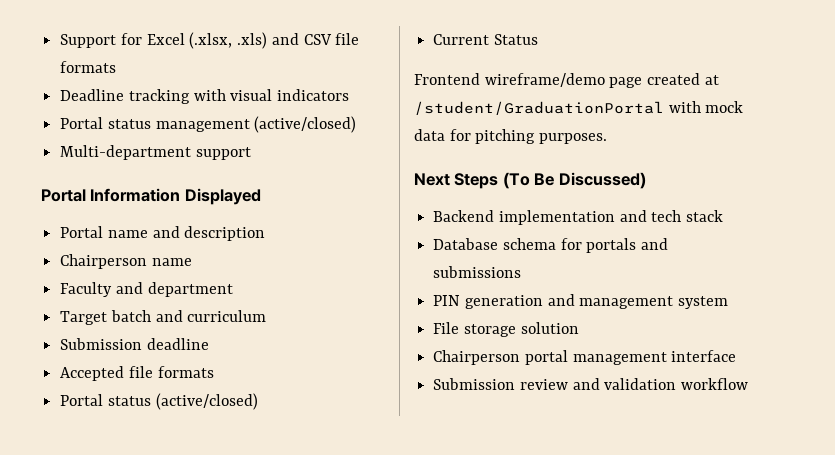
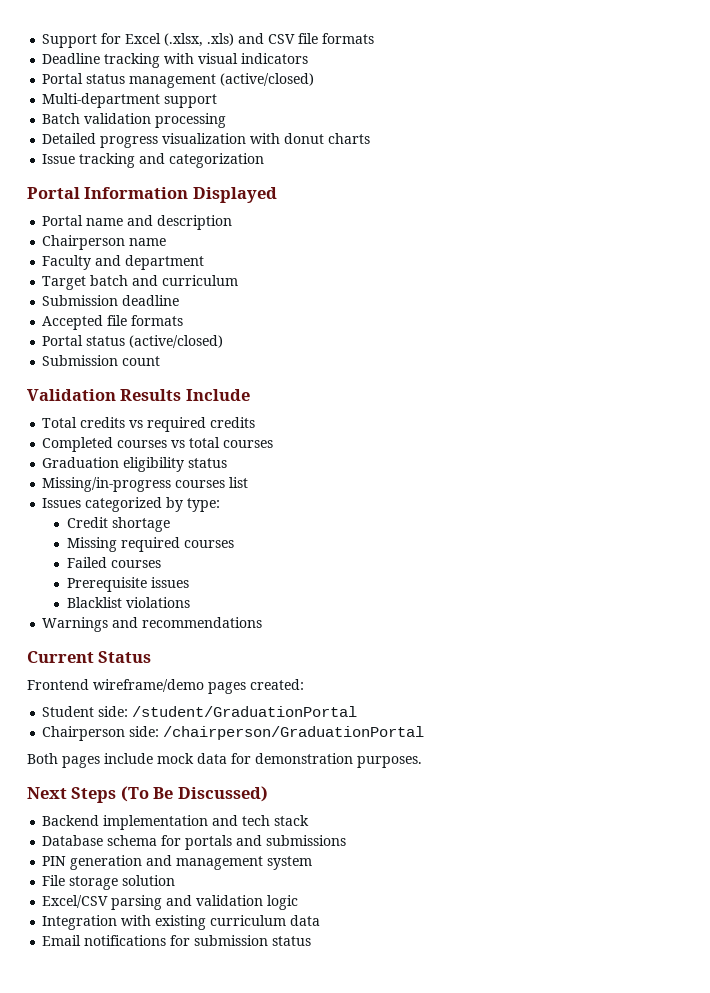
+ Batch validation processing
+ Detailed progress visualization with donut charts
+ Issue tracking and categorization
+ Submission count
+ Validation Results Include
+ Total credits vs required credits
+ Completed courses vs total courses
+ Graduation eligibility status
+ Missing/in-progress courses list
+ Issues categorized by type:
+ Credit shortage
+ Missing required courses
+ Failed courses
+ Prerequisite issues
+ Blacklist violations
+ Warnings and recommendations
  Current Status
- Frontend wireframe/demo page created at /student/GraduationPortal with mock data for pitching purposes.
+ Frontend wireframe/demo pages created:
+ Student side: /student/GraduationPortal
+ Chairperson side: /chairperson/GraduationPortal
+ Both pages include mock data for demonstration purposes.
- Chairperson portal management interface
- Submission review and validation workflow
+ Excel/CSV parsing and validation logic
+ Integration with existing curriculum data
+ Email notifications for submission status

